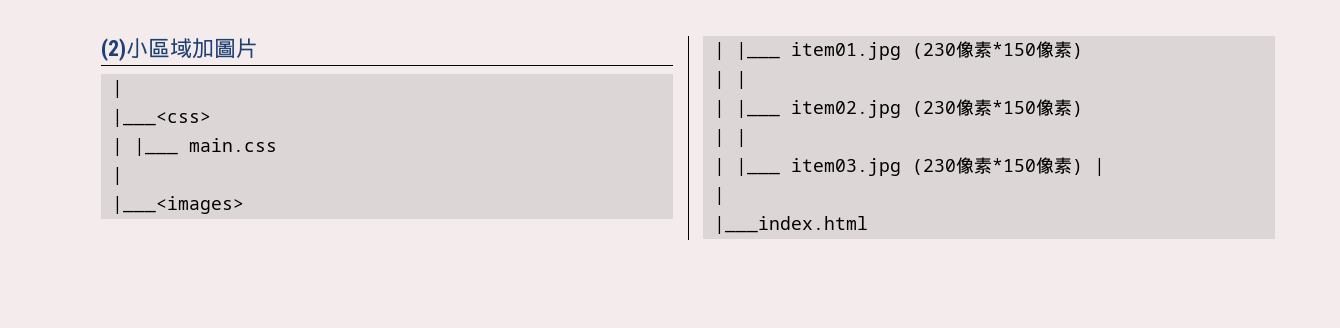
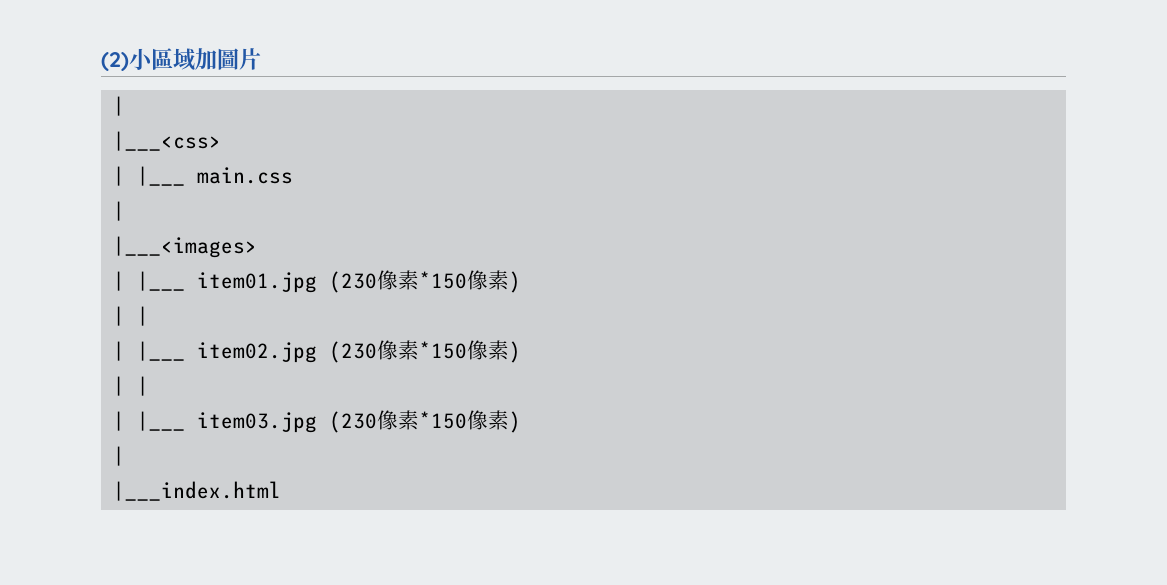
- | |___ item03.jpg (230像素*150像素) |
+ | |___ item03.jpg (230像素*150像素)

